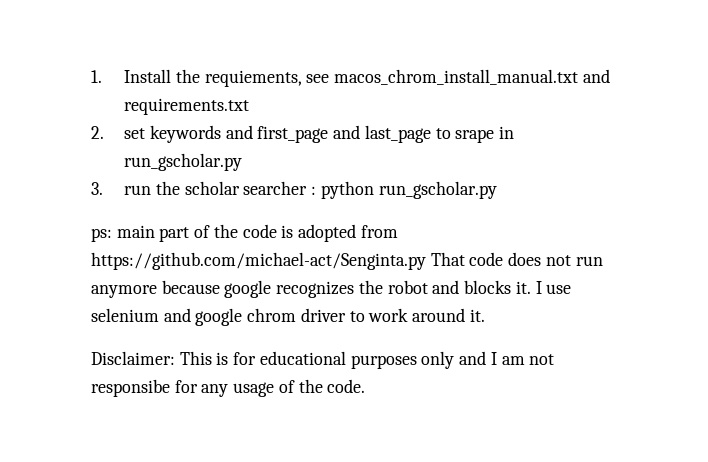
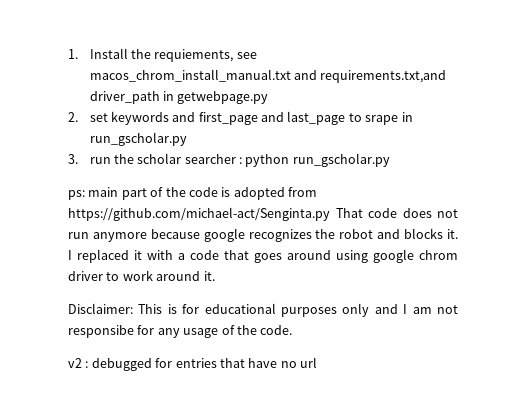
- 1. Install the requiements, see macos_chrom_install_manual.txt and requirements.txt
+ 1. Install the requiements, see macos_chrom_install_manual.txt and requirements.txt,and driver_path in getwebpage.py
- I use selenium and google chrom driver to work around it.
+ I replaced it with a code that goes around using google chrom driver to work around it.
+ v2 : debugged for entries that have no url

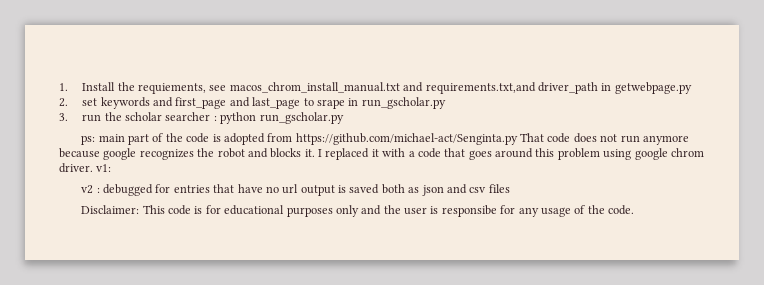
- I replaced it with a code that goes around using google chrom driver to work around it.
- Disclaimer: This is for educational purposes only and I am not responsibe for any usage of the code.
+ I replaced it with a code that goes around this problem using google chrom driver. v1:
- v2 : debugged for entries that have no url
+ v2 : debugged for entries that have no url output is saved both as json and csv files
+ Disclaimer: This code is for educational purposes only and the user is responsibe for any usage of the code.

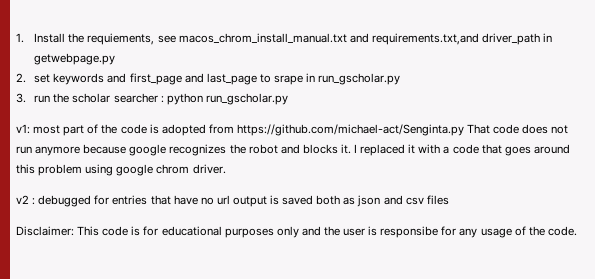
- ps: main part of the code is adopted from https://github.com/michael-act/Senginta.py That code does not run anymore because google recognizes the robot and blocks it.
+ v1: most part of the code is adopted from https://github.com/michael-act/Senginta.py That code does not run anymore because google recognizes the robot and blocks it.
- I replaced it with a code that goes around this problem using google chrom driver. v1:
+ I replaced it with a code that goes around this problem using google chrom driver.

